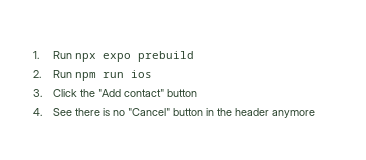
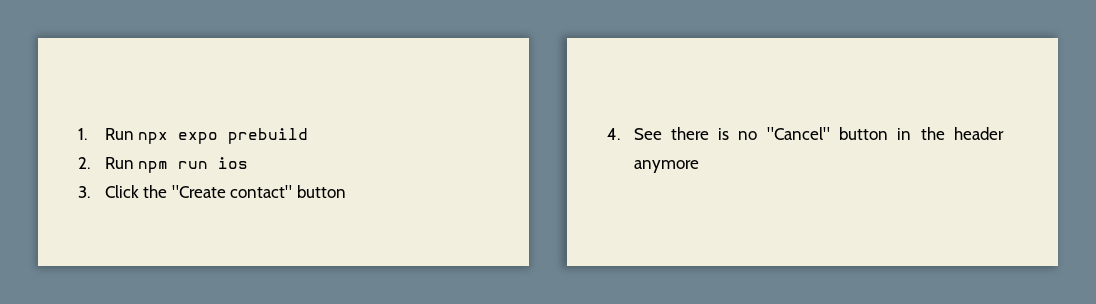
- 3. Click the "Add contact" button
+ 3. Click the "Create contact" button

